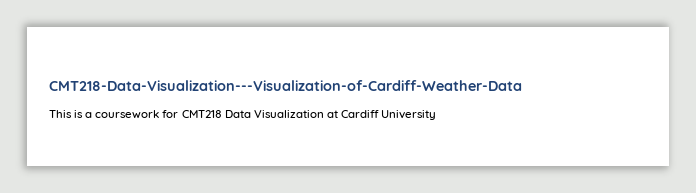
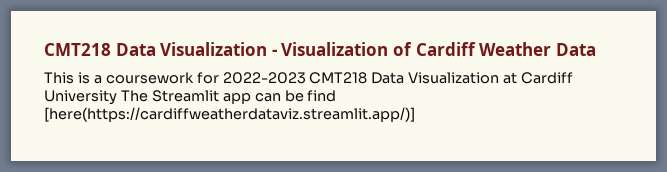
- CMT218-Data-Visualization---Visualization-of-Cardiff-Weather-Data
+ CMT218 Data Visualization - Visualization of Cardiff Weather Data
- This is a coursework for CMT218 Data Visualization at Cardiff University
+ This is a coursework for 2022-2023 CMT218 Data Visualization at Cardiff University The Streamlit app can be find [here(https://cardiffweatherdataviz.streamlit.app/)]

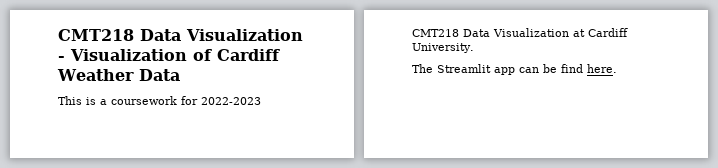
- This is a coursework for 2022-2023 CMT218 Data Visualization at Cardiff University The Streamlit app can be find [here(https://cardiffweatherdataviz.streamlit.app/)]
+ This is a coursework for 2022-2023 CMT218 Data Visualization at Cardiff University.
+ The Streamlit app can be find here.

